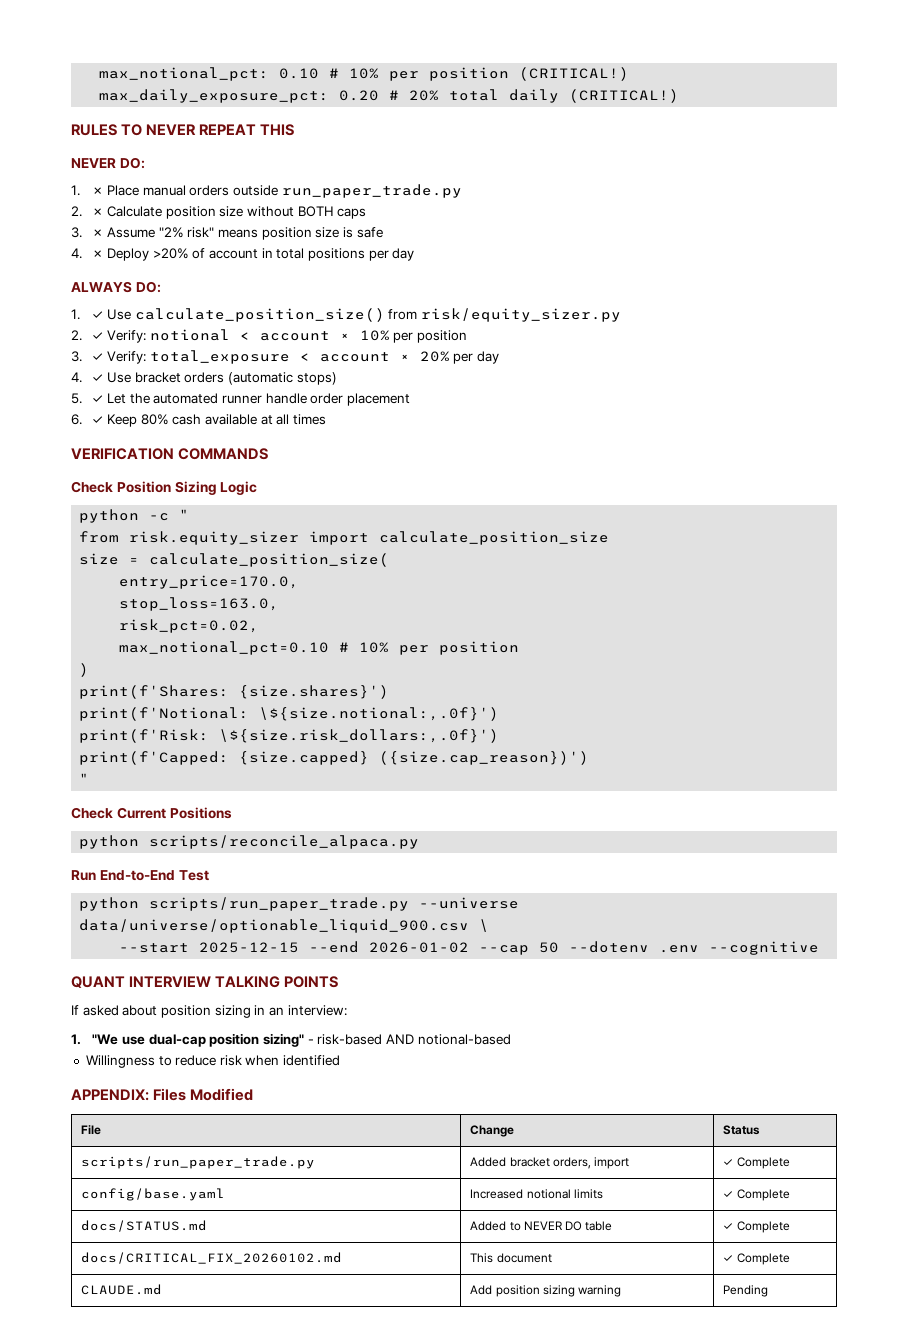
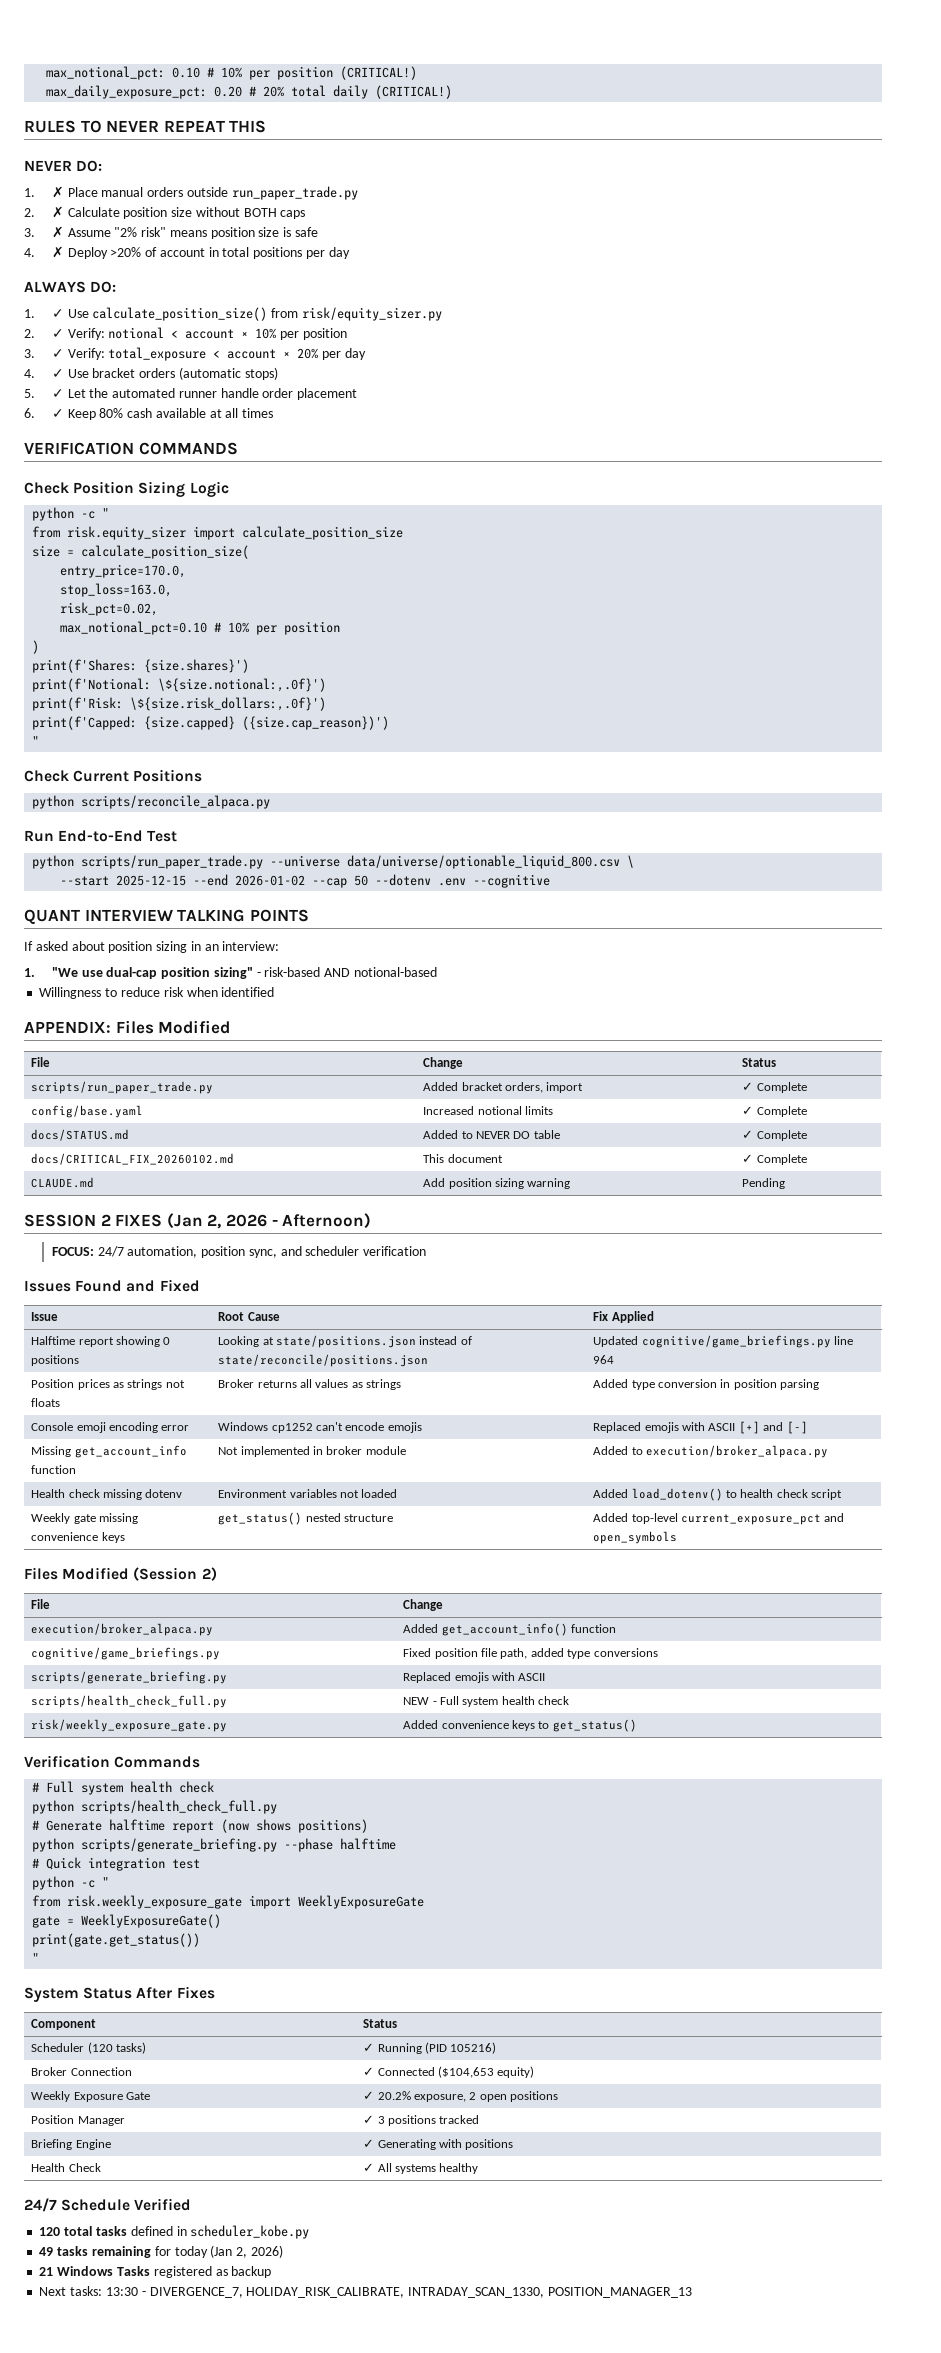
- python scripts/run_paper_trade.py --universe data/universe/optionable_liquid_900.csv \
+ python scripts/run_paper_trade.py --universe data/universe/optionable_liquid_800.csv \
+ SESSION 2 FIXES (Jan 2, 2026 - Afternoon)
+ FOCUS: 24/7 automation, position sync, and scheduler verification
+ Issues Found and Fixed
+ Issue | Root Cause | Fix Applied
+ Halftime report showing 0 positions | Looking at state/positions.json instead of state/reconcile/positions.json | Updated cognitive/game_briefings.py line 964
+ Position prices as strings not floats | Broker returns all values as strings | Added type conversion in position parsing
+ Console emoji encoding error | Windows cp1252 can't encode emojis | Replaced emojis with ASCII [+] and [-]
+ Missing get_account_info function | Not implemented in broker module | Added to execution/broker_alpaca.py
+ Health check missing dotenv | Environment variables not loaded | Added load_dotenv() to health check script
+ Weekly gate missing convenience keys | get_status() nested structure | Added top-level current_exposure_pct and open_symbols
+ Files Modified (Session 2)
+ File | Change
+ execution/broker_alpaca.py | Added get_account_info() function
+ cognitive/game_briefings.py | Fixed position file path, added type conversions
+ scripts/generate_briefing.py | Replaced emojis with ASCII
+ scripts/health_check_full.py | NEW - Full system health check
+ risk/weekly_exposure_gate.py | Added convenience keys to get_status()
+ Verification Commands
+ # Full system health check
+ python scripts/health_check_full.py
+ # Generate halftime report (now shows positions)
+ python scripts/generate_briefing.py --phase halftime
+ # Quick integration test
+ python -c "
+ from risk.weekly_exposure_gate import WeeklyExposureGate
+ gate = WeeklyExposureGate()
+ print(gate.get_status())
+ "
+ System Status After Fixes
+ Component | Status
+ Scheduler (120 tasks) | ✓ Running (PID 105216)
+ Broker Connection | ✓ Connected ($104,653 equity)
+ Weekly Exposure Gate | ✓ 20.2% exposure, 2 open positions
+ Position Manager | ✓ 3 positions tracked
+ Briefing Engine | ✓ Generating with positions
+ Health Check | ✓ All systems healthy
+ 24/7 Schedule Verified
+ 120 total tasks defined in scheduler_kobe.py
+ 49 tasks remaining for today (Jan 2, 2026)
+ 21 Windows Tasks registered as backup
+ Next tasks: 13:30 - DIVERGENCE_7, HOLIDAY_RISK_CALIBRATE, INTRADAY_SCAN_1330, POSITION_MANAGER_13

